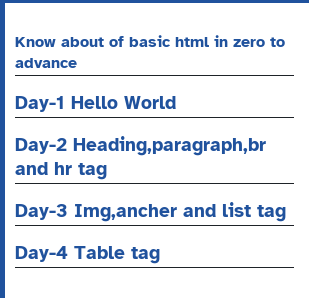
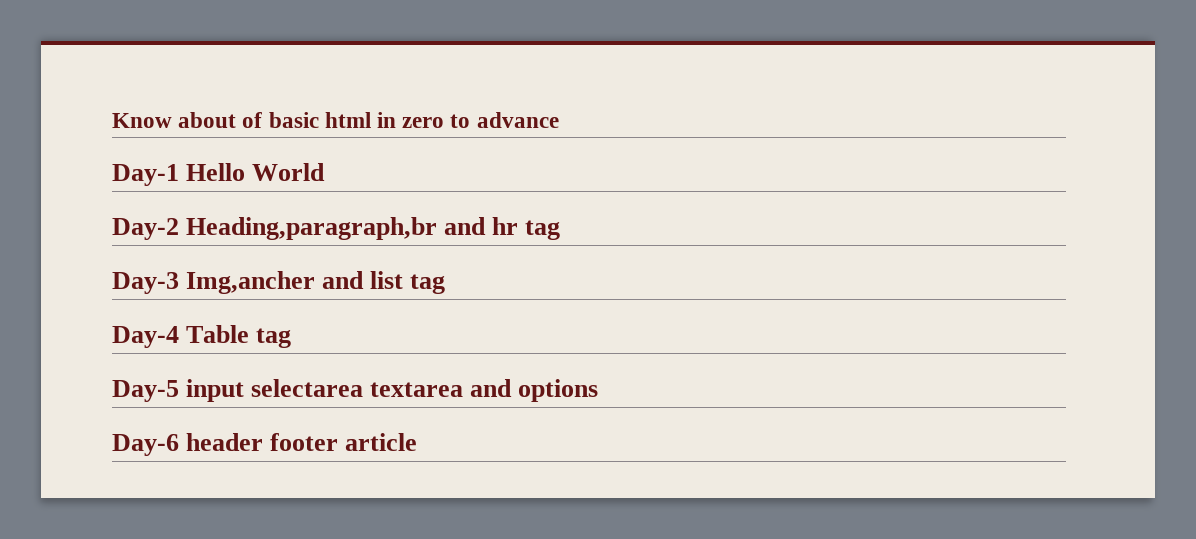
+ Day-5 input selectarea textarea and options
+ Day-6 header footer article

